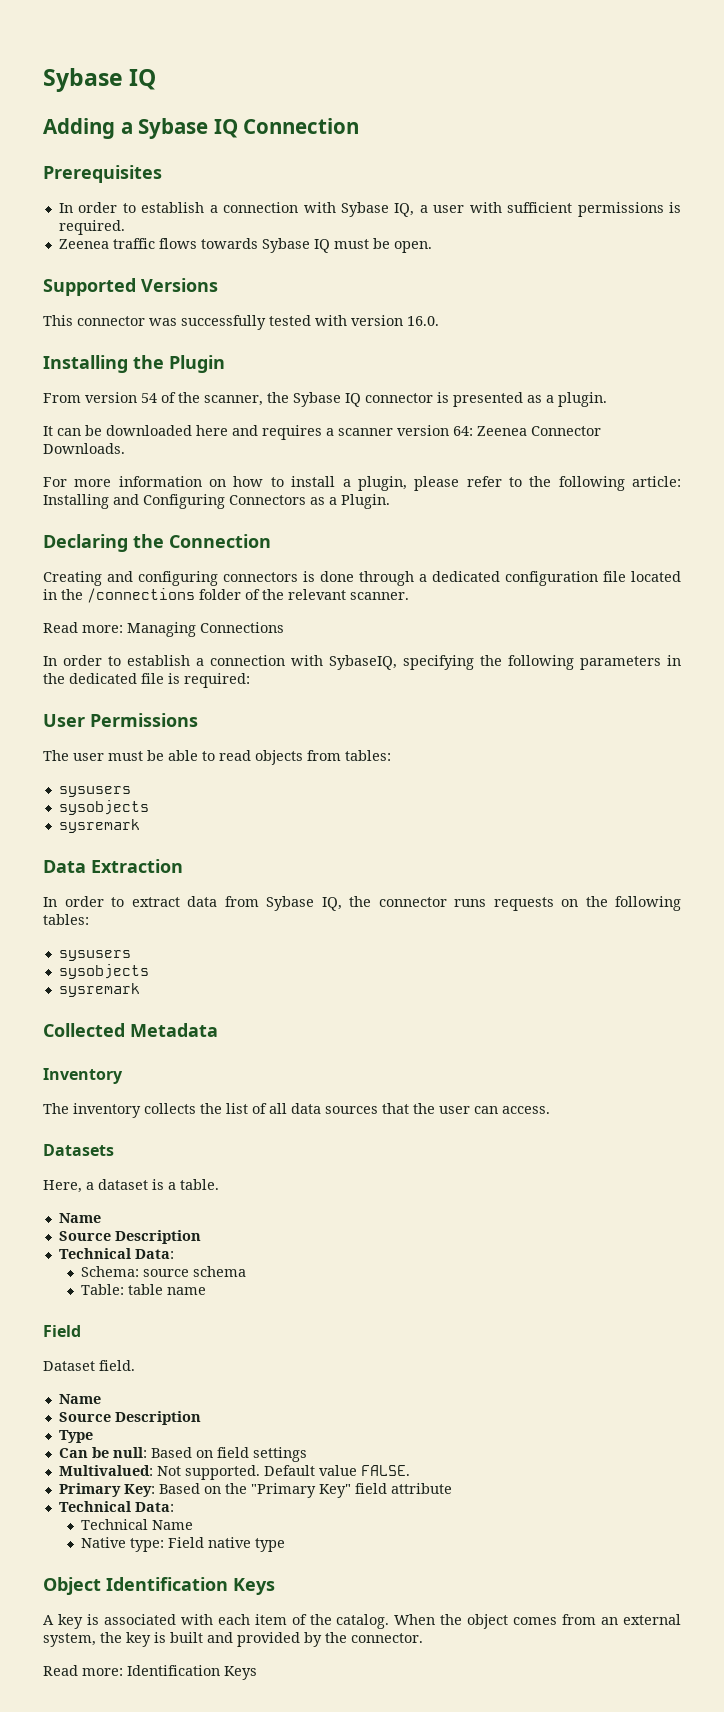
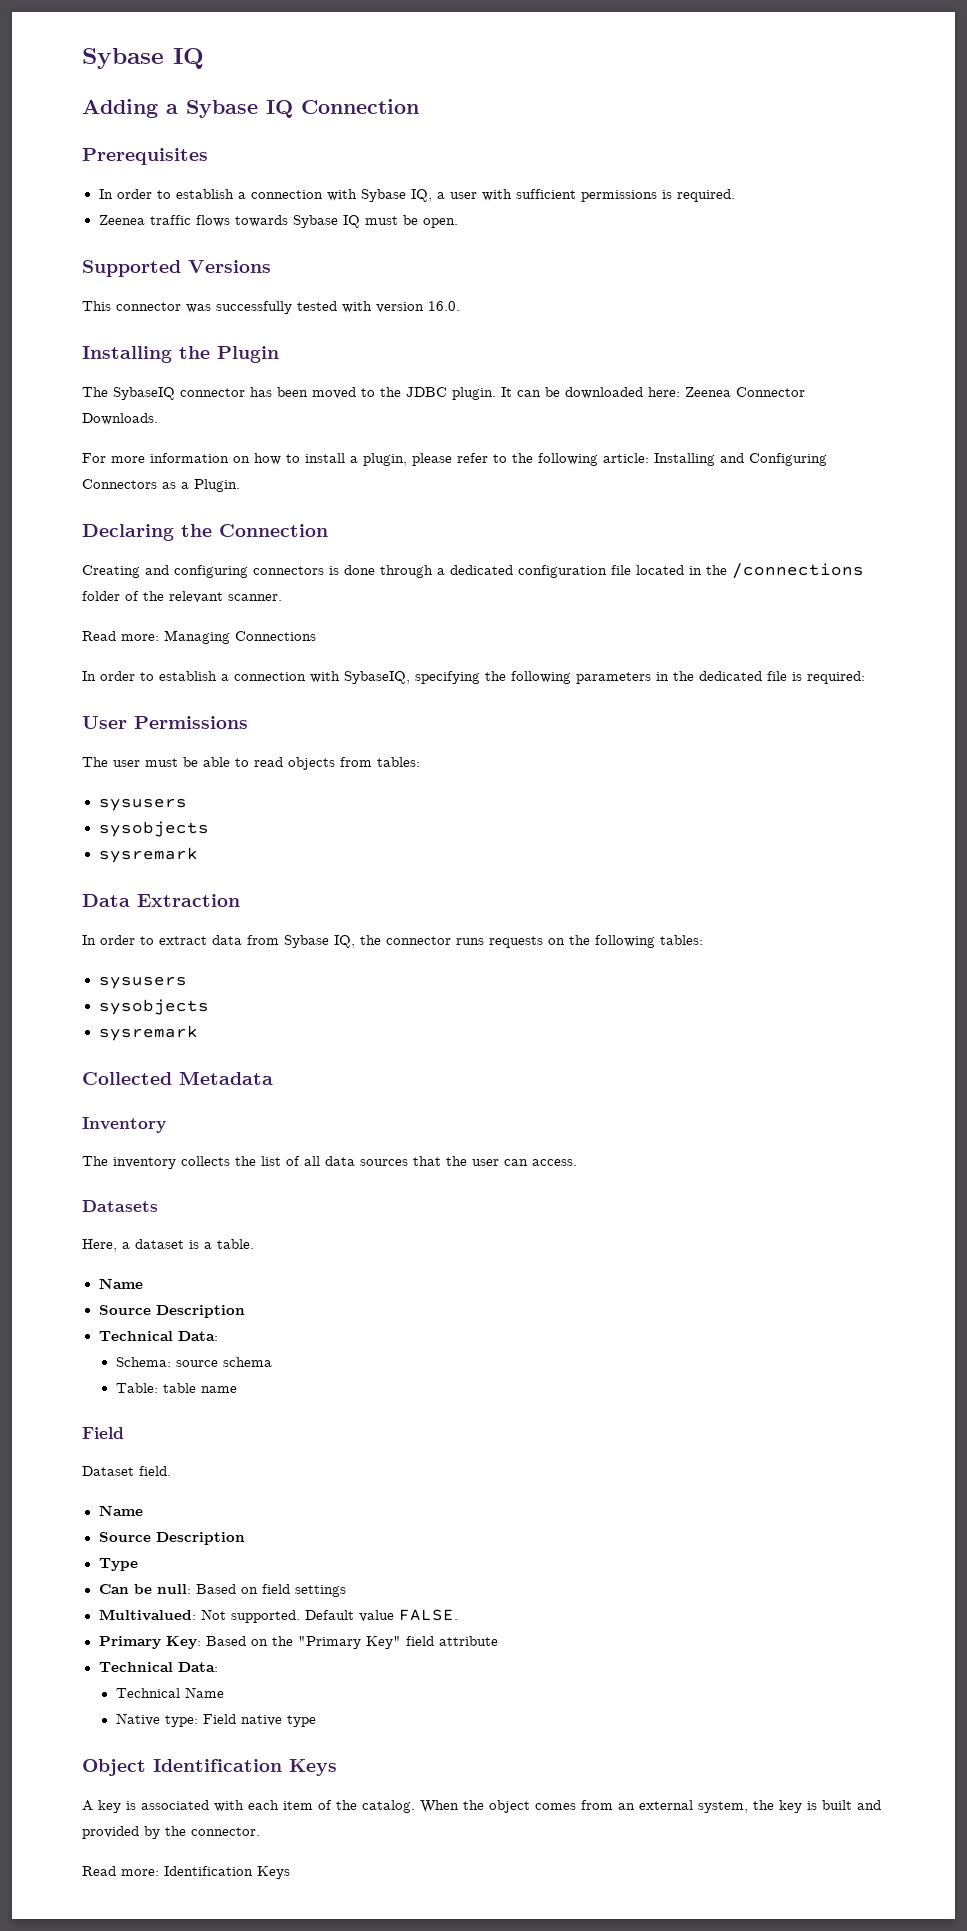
- From version 54 of the scanner, the Sybase IQ connector is presented as a plugin.
- It can be downloaded here and requires a scanner version 64: Zeenea Connector Downloads.
+ The SybaseIQ connector has been moved to the JDBC plugin. It can be downloaded here: Zeenea Connector Downloads.

